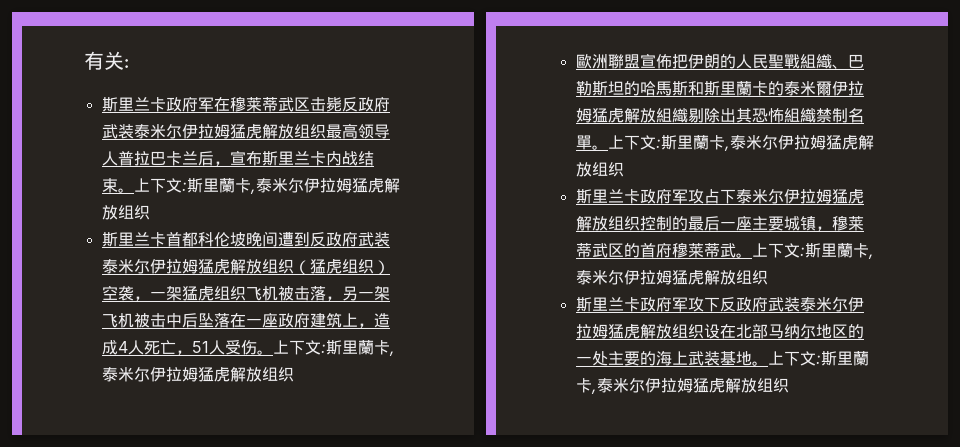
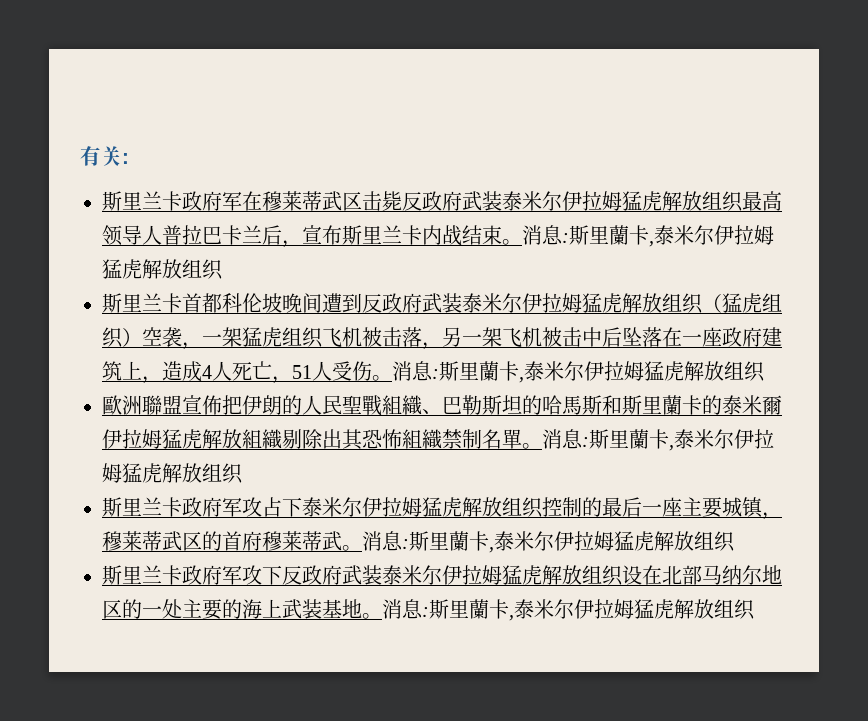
- 斯里兰卡政府军在穆莱蒂武区击毙反政府武装泰米尔伊拉姆猛虎解放组织最高领导人普拉巴卡兰后，宣布斯里兰卡内战结束。上下文:斯里蘭卡,泰米尔伊拉姆猛虎解放组织
+ 斯里兰卡政府军在穆莱蒂武区击毙反政府武装泰米尔伊拉姆猛虎解放组织最高领导人普拉巴卡兰后，宣布斯里兰卡内战结束。消息:斯里蘭卡,泰米尔伊拉姆猛虎解放组织
- 斯里兰卡首都科伦坡晚间遭到反政府武装泰米尔伊拉姆猛虎解放组织（猛虎组织）空袭，一架猛虎组织飞机被击落，另一架飞机被击中后坠落在一座政府建筑上，造成4人死亡，51人受伤。上下文:斯里蘭卡,泰米尔伊拉姆猛虎解放组织
+ 斯里兰卡首都科伦坡晚间遭到反政府武装泰米尔伊拉姆猛虎解放组织（猛虎组织）空袭，一架猛虎组织飞机被击落，另一架飞机被击中后坠落在一座政府建筑上，造成4人死亡，51人受伤。消息:斯里蘭卡,泰米尔伊拉姆猛虎解放组织
- 歐洲聯盟宣佈把伊朗的人民聖戰組織、巴勒斯坦的哈馬斯和斯里蘭卡的泰米爾伊拉姆猛虎解放組織剔除出其恐怖組織禁制名單。上下文:斯里蘭卡,泰米尔伊拉姆猛虎解放组织
+ 歐洲聯盟宣佈把伊朗的人民聖戰組織、巴勒斯坦的哈馬斯和斯里蘭卡的泰米爾伊拉姆猛虎解放組織剔除出其恐怖組織禁制名單。消息:斯里蘭卡,泰米尔伊拉姆猛虎解放组织
- 斯里兰卡政府军攻占下泰米尔伊拉姆猛虎解放组织控制的最后一座主要城镇，穆莱蒂武区的首府穆莱蒂武。上下文:斯里蘭卡,泰米尔伊拉姆猛虎解放组织
+ 斯里兰卡政府军攻占下泰米尔伊拉姆猛虎解放组织控制的最后一座主要城镇，穆莱蒂武区的首府穆莱蒂武。消息:斯里蘭卡,泰米尔伊拉姆猛虎解放组织
- 斯里兰卡政府军攻下反政府武装泰米尔伊拉姆猛虎解放组织设在北部马纳尔地区的一处主要的海上武装基地。上下文:斯里蘭卡,泰米尔伊拉姆猛虎解放组织
+ 斯里兰卡政府军攻下反政府武装泰米尔伊拉姆猛虎解放组织设在北部马纳尔地区的一处主要的海上武装基地。消息:斯里蘭卡,泰米尔伊拉姆猛虎解放组织

